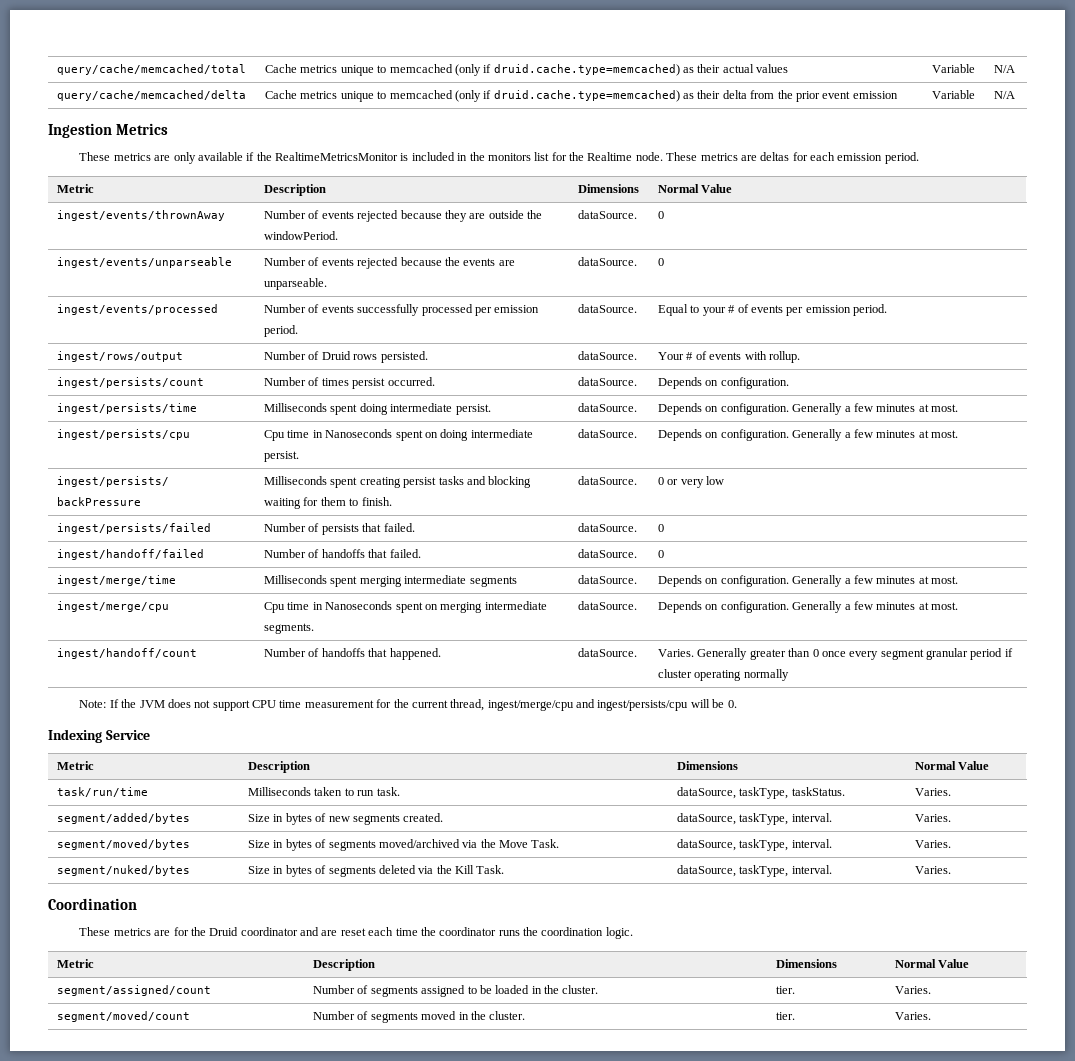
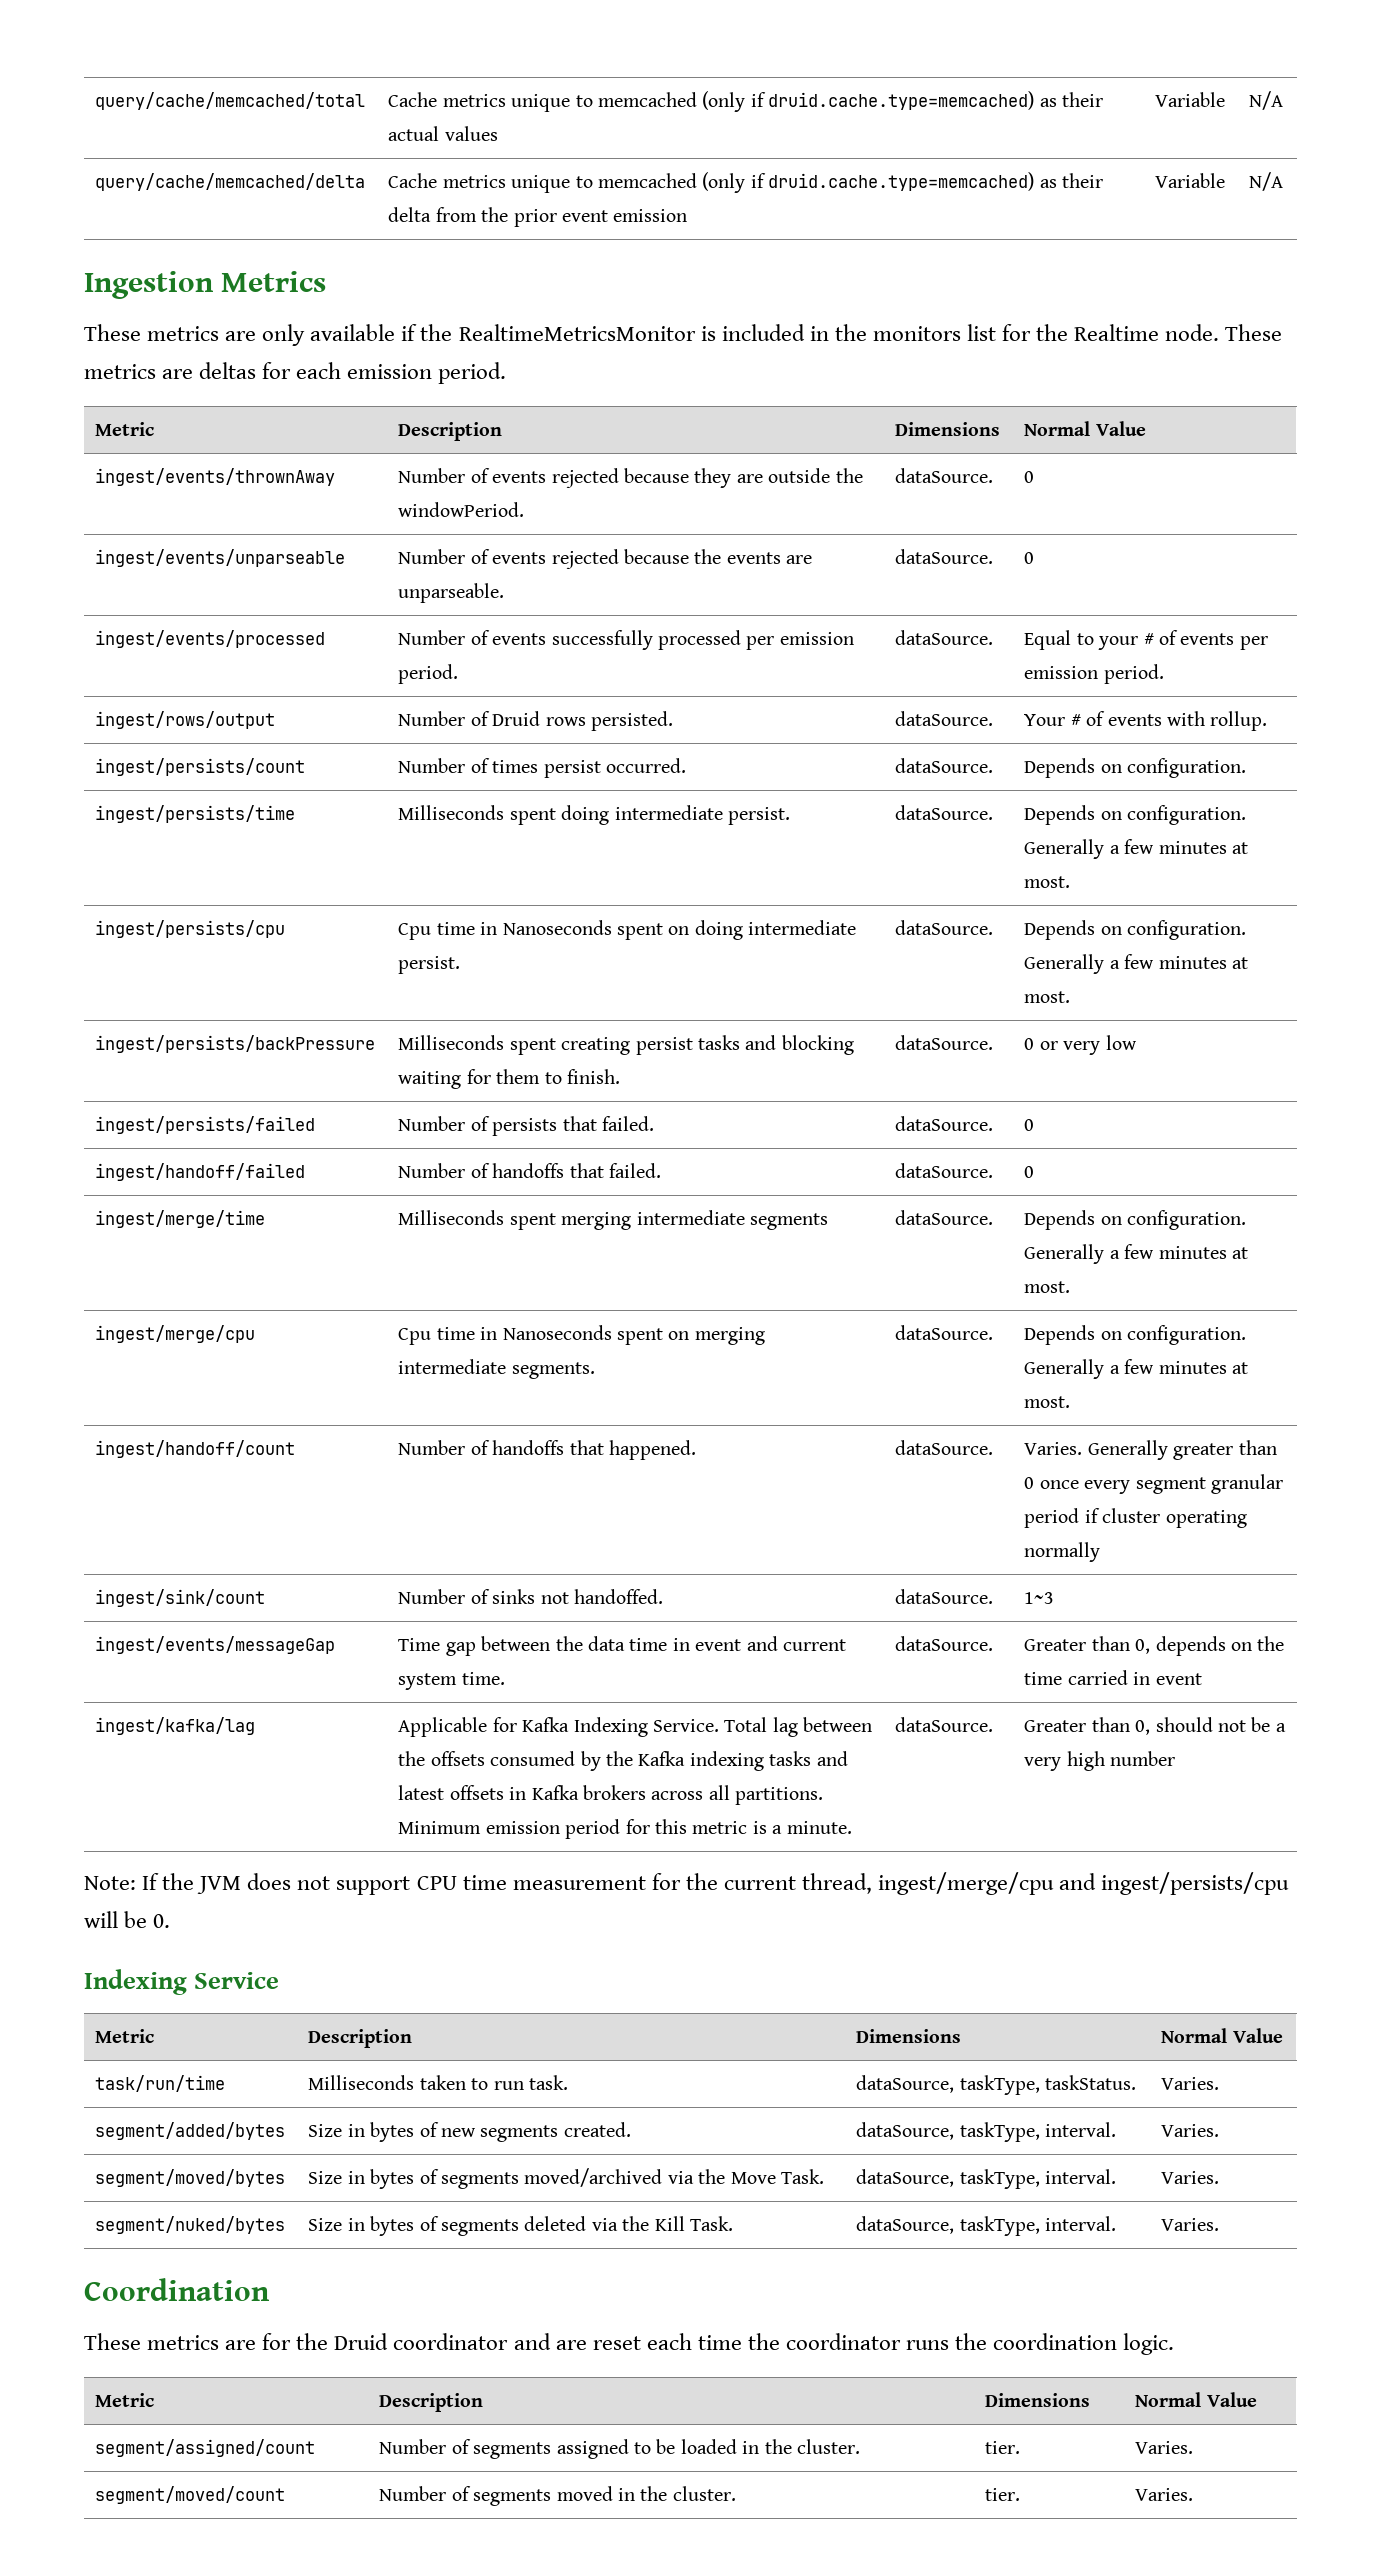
+ ingest/sink/count | Number of sinks not handoffed. | dataSource. | 1~3
+ ingest/events/messageGap | Time gap between the data time in event and current system time. | dataSource. | Greater than 0, depends on the time carried in event
+ ingest/kafka/lag | Applicable for Kafka Indexing Service. Total lag between the offsets consumed by the Kafka indexing tasks and latest offsets in Kafka brokers across all partitions. Minimum emission period for this metric is a minute. | dataSource. | Greater than 0, should not be a very high number

